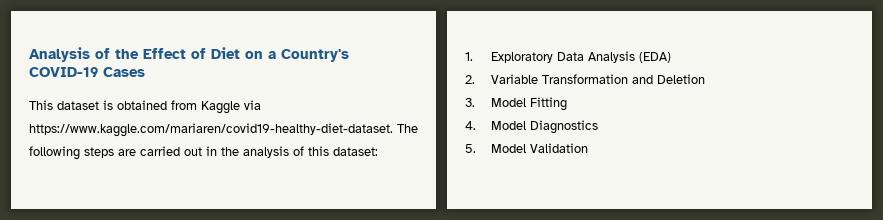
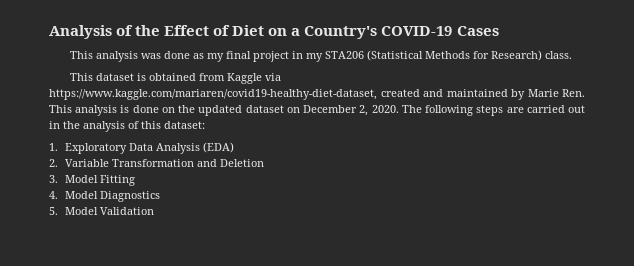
+ This analysis was done as my final project in my STA206 (Statistical Methods for Research) class.
- This dataset is obtained from Kaggle via https://www.kaggle.com/mariaren/covid19-healthy-diet-dataset. The following steps are carried out in the analysis of this dataset:
+ This dataset is obtained from Kaggle via https://www.kaggle.com/mariaren/covid19-healthy-diet-dataset, created and maintained by Marie Ren. This analysis is done on the updated dataset on December 2, 2020. The following steps are carried out in the analysis of this dataset:

